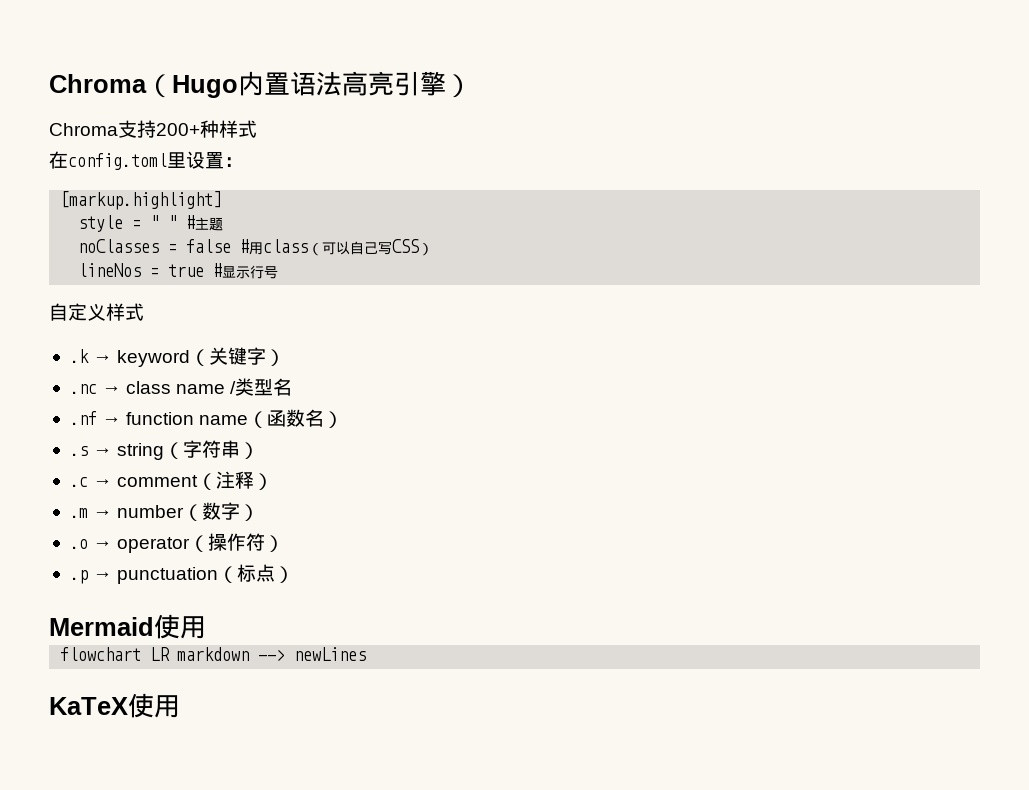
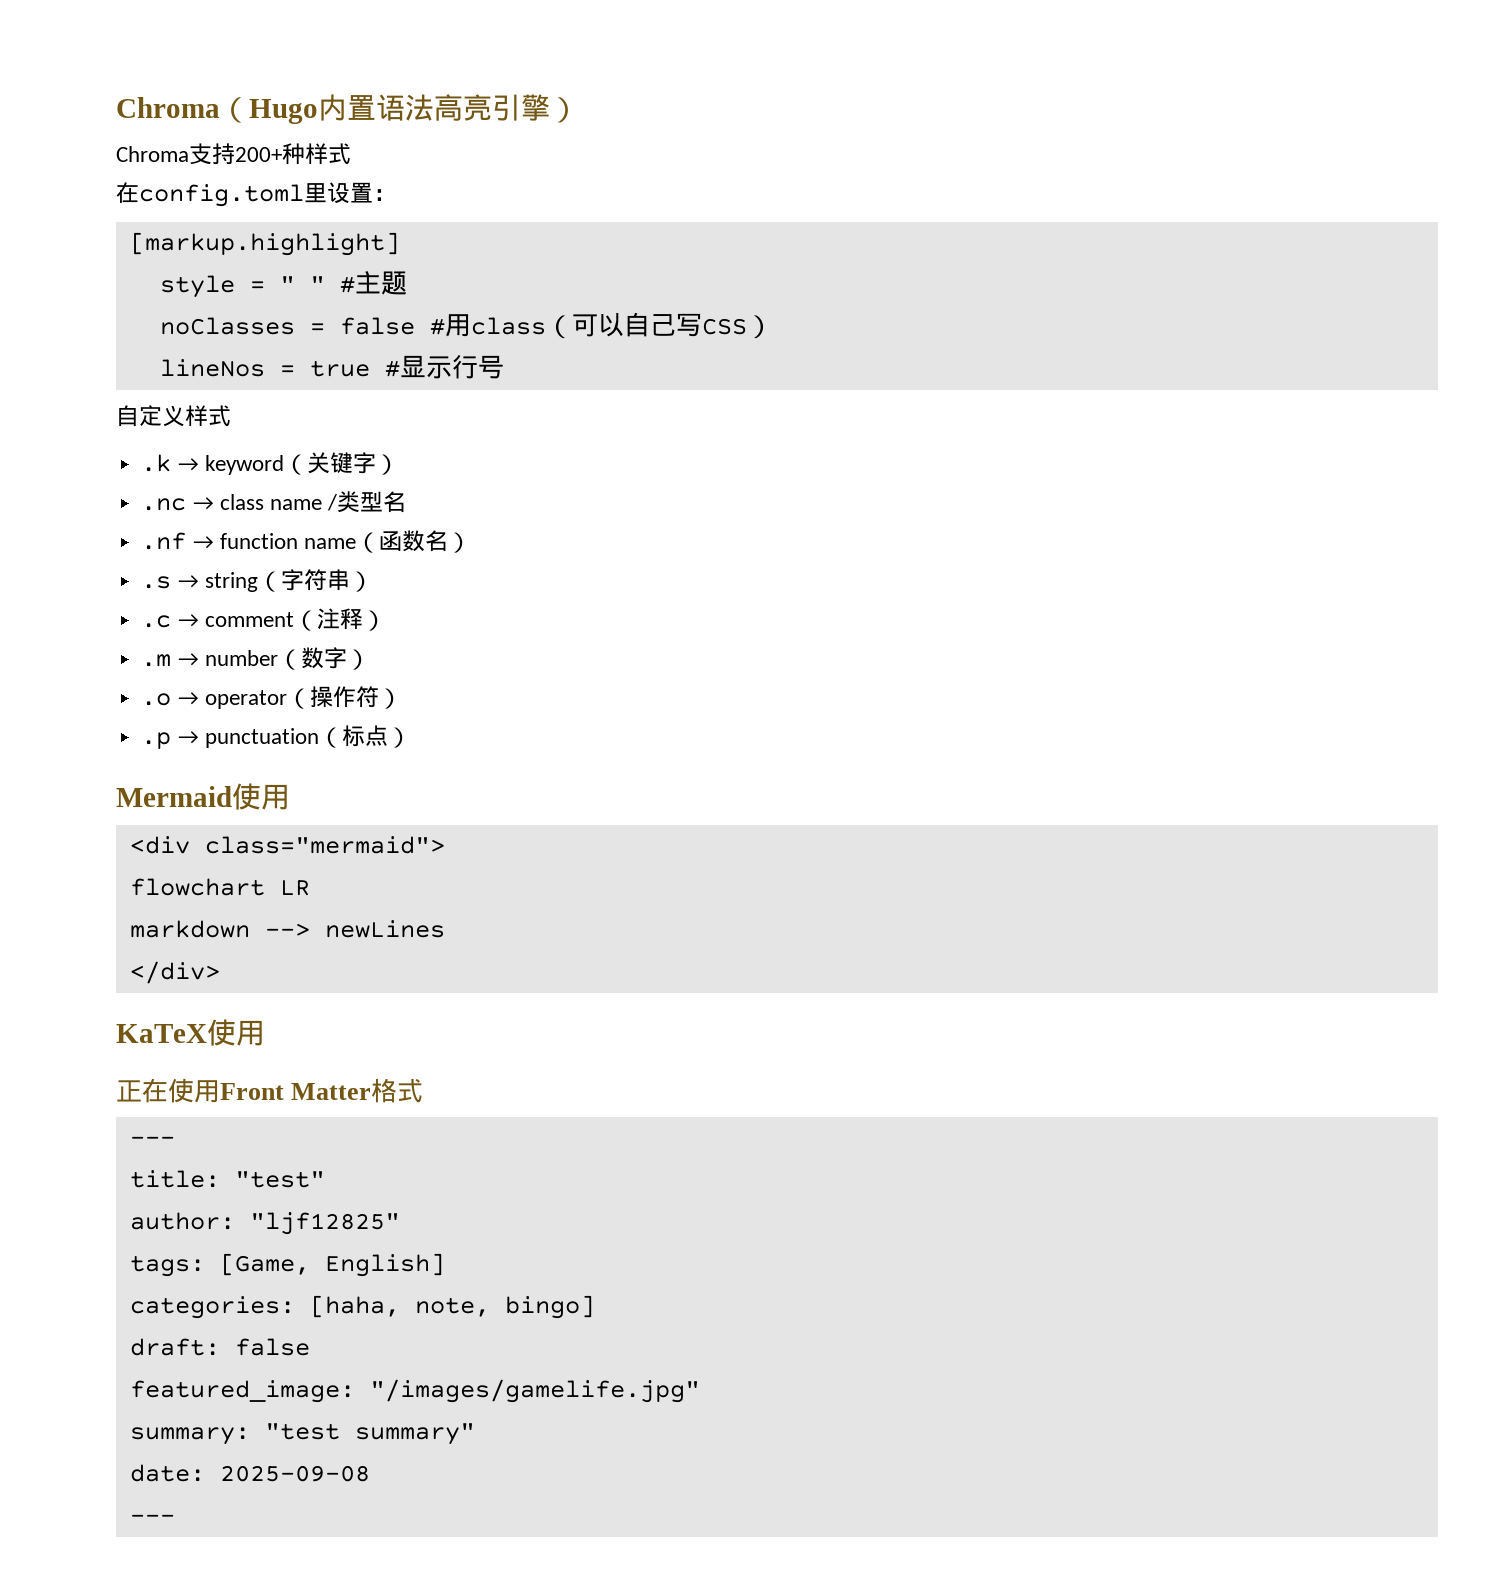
+ <div class="mermaid">
- flowchart LR markdown --> newLines
+ flowchart LR
+ markdown --> newLines
+ </div>
+ 正在使用Front Matter格式
+ ---
+ title: "test"
+ author: "ljf12825"
+ tags: [Game, English]
+ categories: [haha, note, bingo]
+ draft: false
+ featured_image: "/images/gamelife.jpg"
+ summary: "test summary"
+ date: 2025-09-08
+ ---

